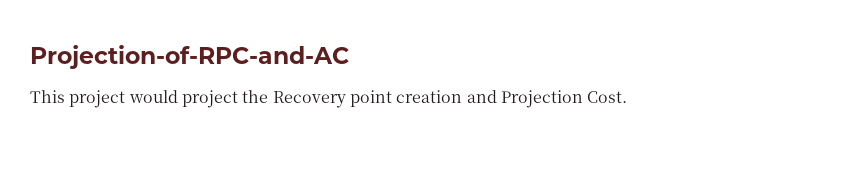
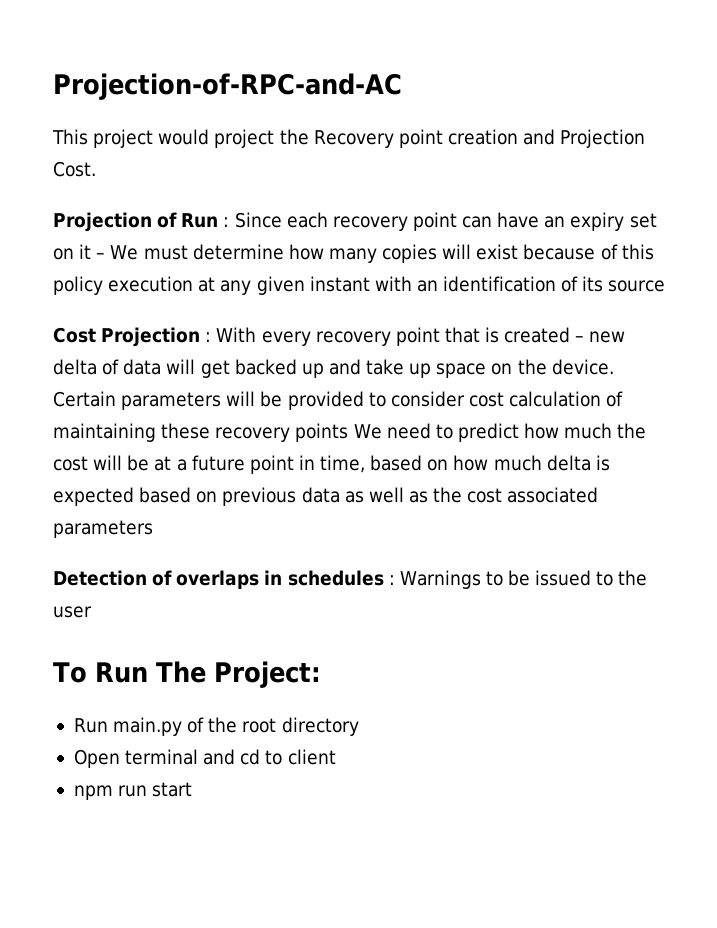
+ Projection of Run : Since each recovery point can have an expiry set on it – We must determine how many copies will exist because of this policy execution at any given instant with an identification of its source
+ Cost Projection : With every recovery point that is created – new delta of data will get backed up and take up space on the device. Certain parameters will be provided to consider cost calculation of maintaining these recovery points We need to predict how much the cost will be at a future point in time, based on how much delta is expected based on previous data as well as the cost associated parameters
+ Detection of overlaps in schedules : Warnings to be issued to the user
+ To Run The Project:
+ Run main.py of the root directory
+ Open terminal and cd to client
+ npm run start

